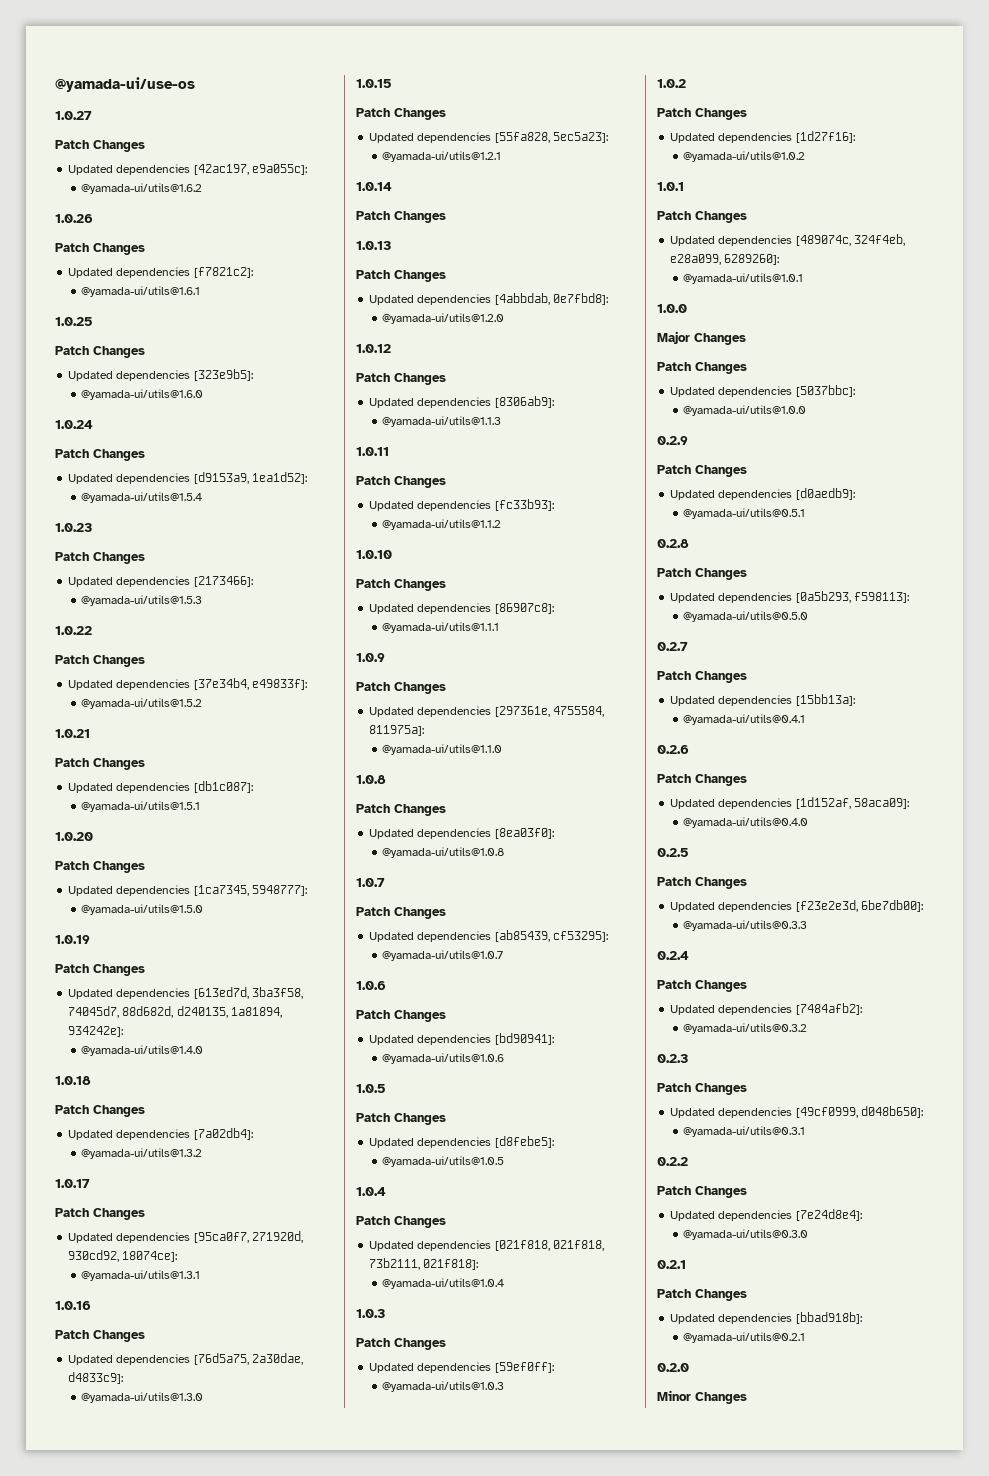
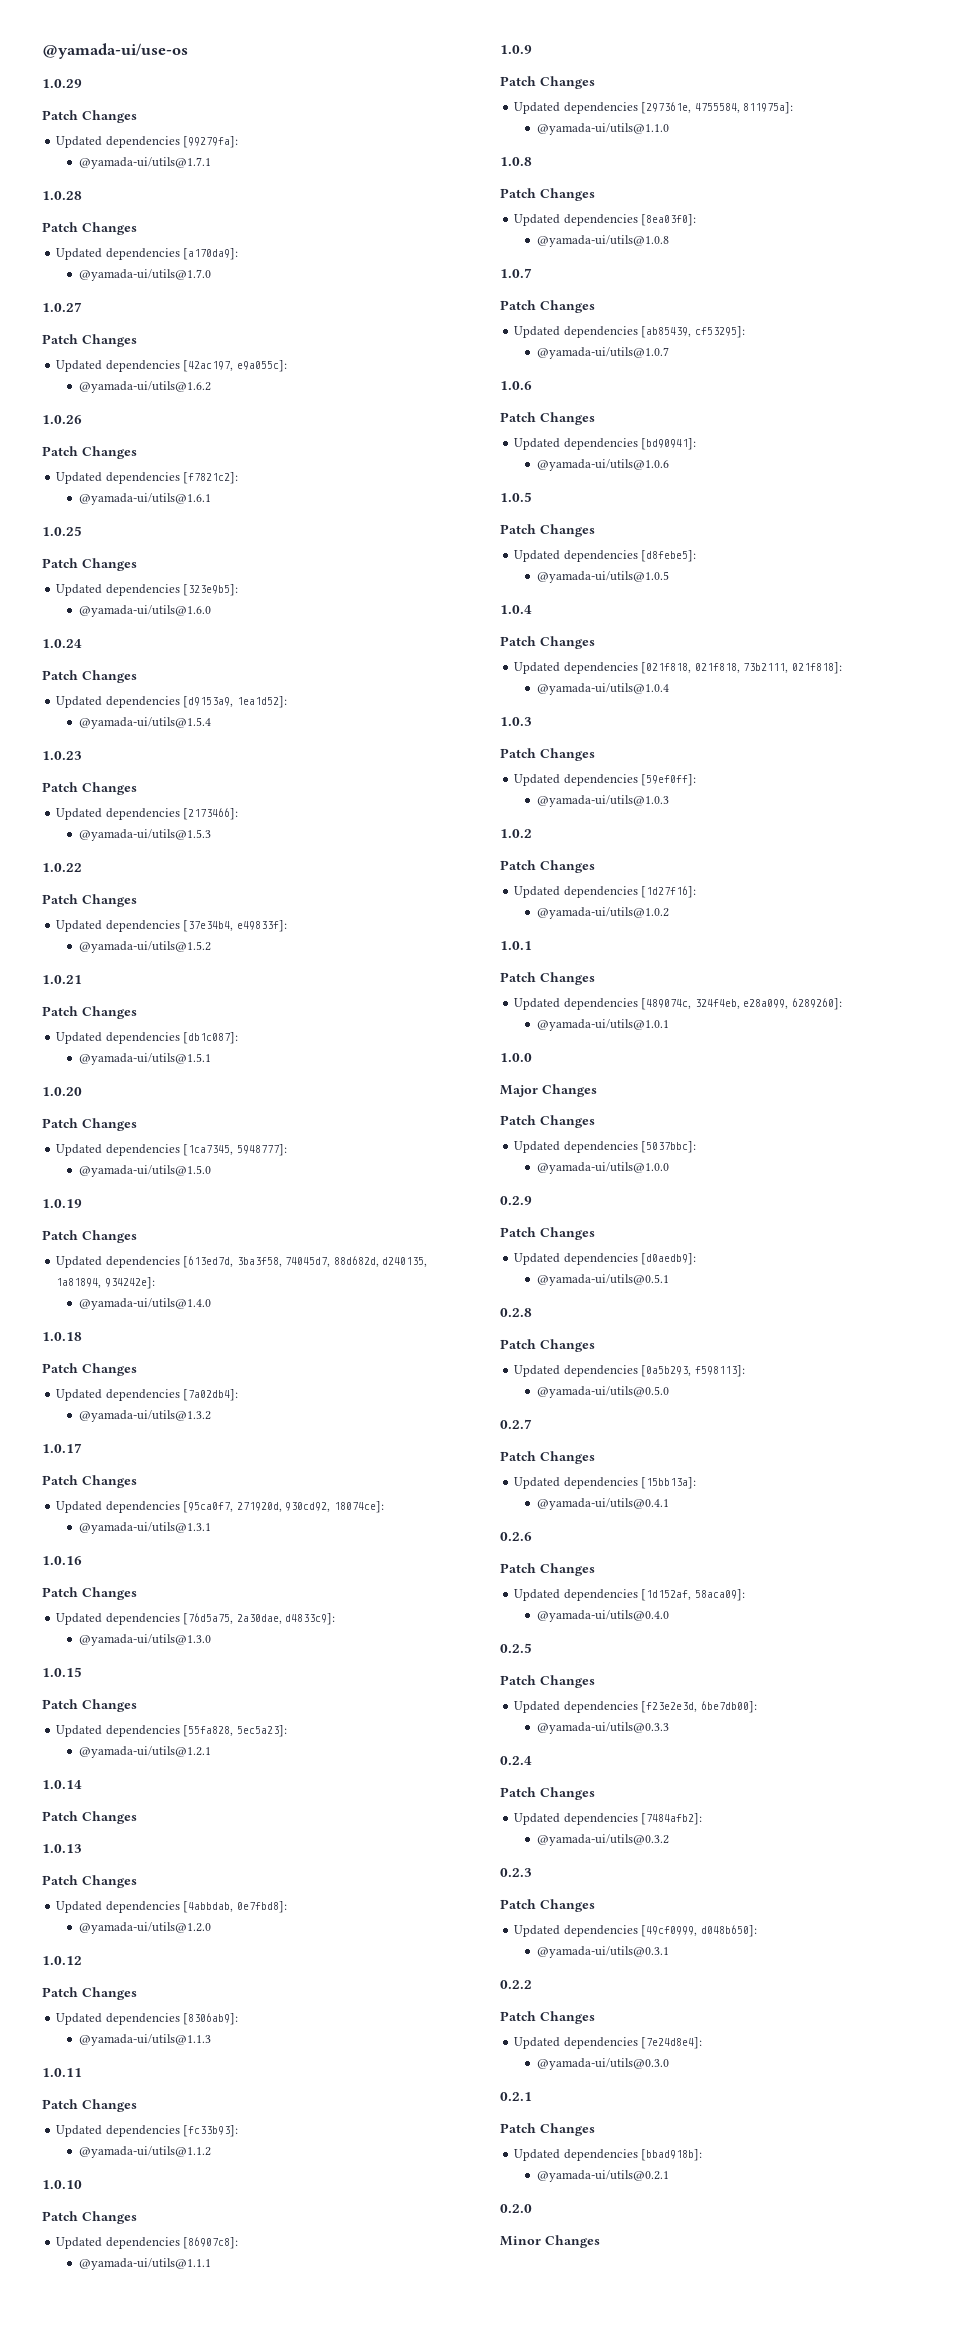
+ 1.0.29
+ Patch Changes
+ Updated dependencies [99279fa]:
+ @yamada-ui/utils@1.7.1
+ 1.0.28
+ Patch Changes
+ Updated dependencies [a170da9]:
+ @yamada-ui/utils@1.7.0

